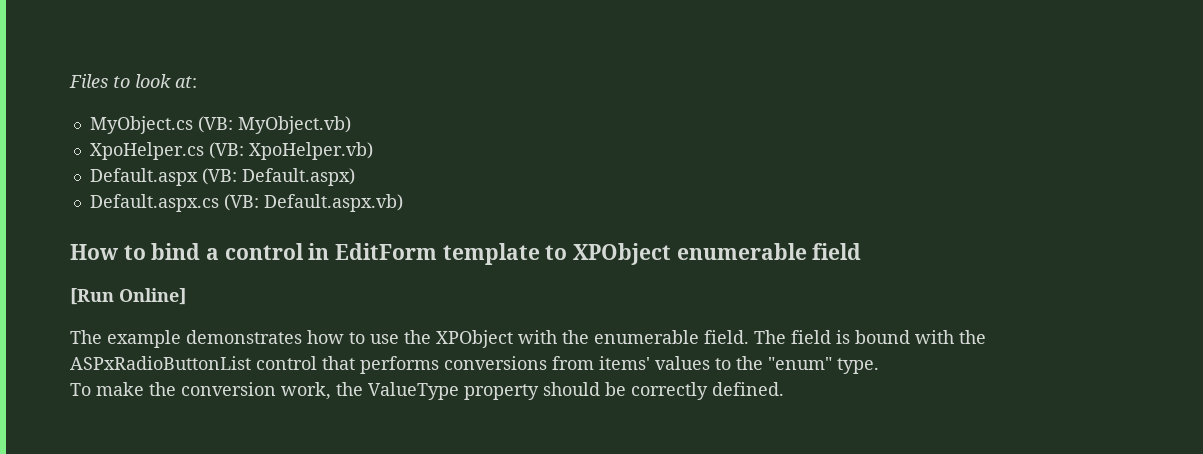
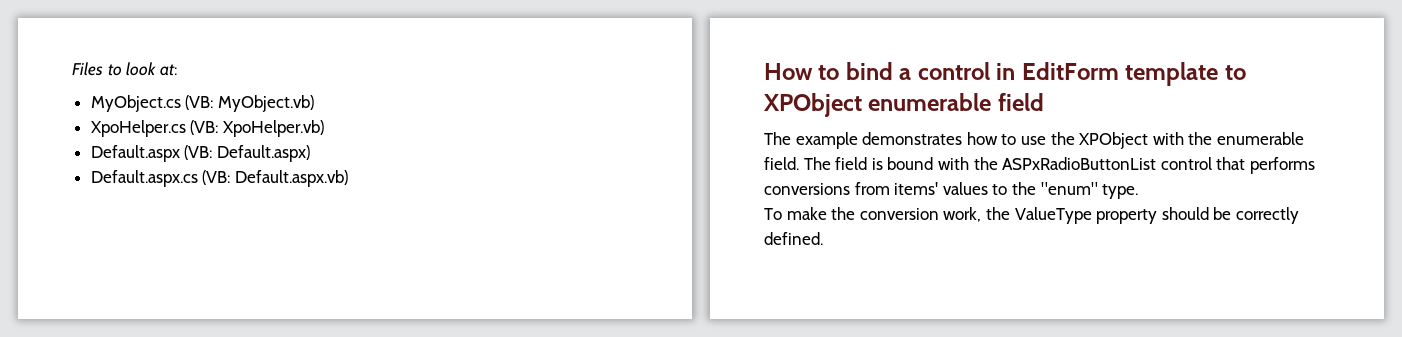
- [Run Online]

